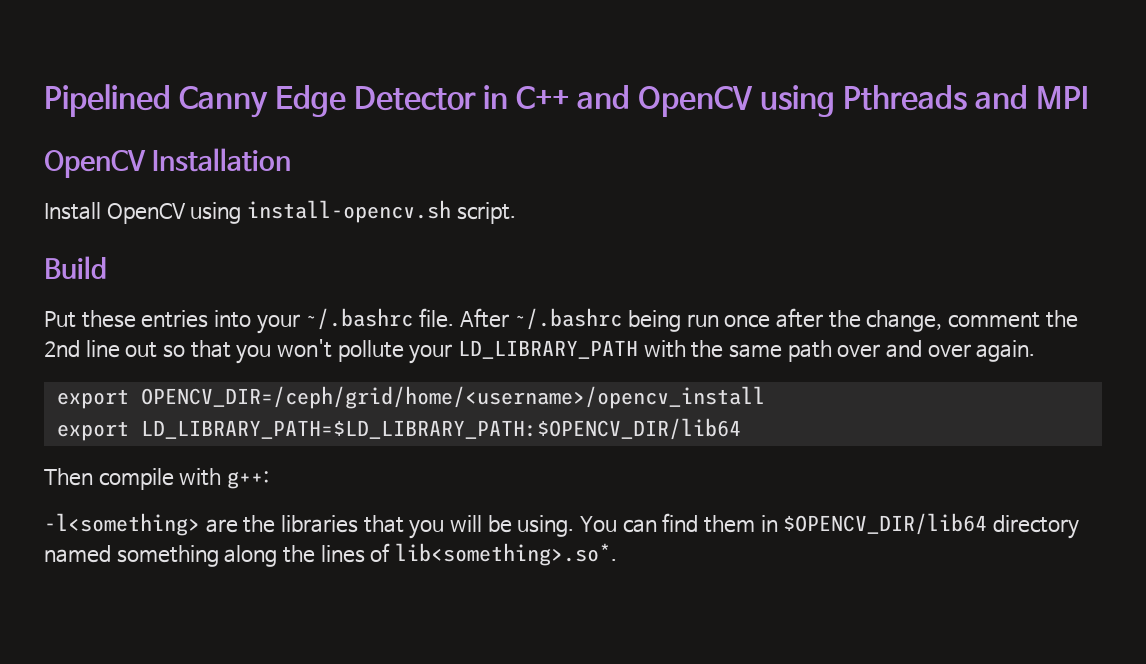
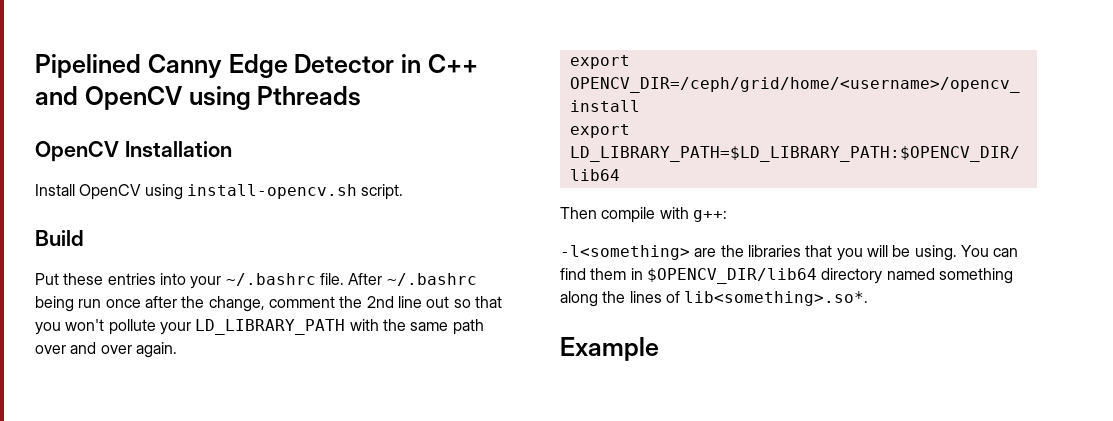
- Pipelined Canny Edge Detector in C++ and OpenCV using Pthreads and MPI
+ Pipelined Canny Edge Detector in C++ and OpenCV using Pthreads
+ Example

